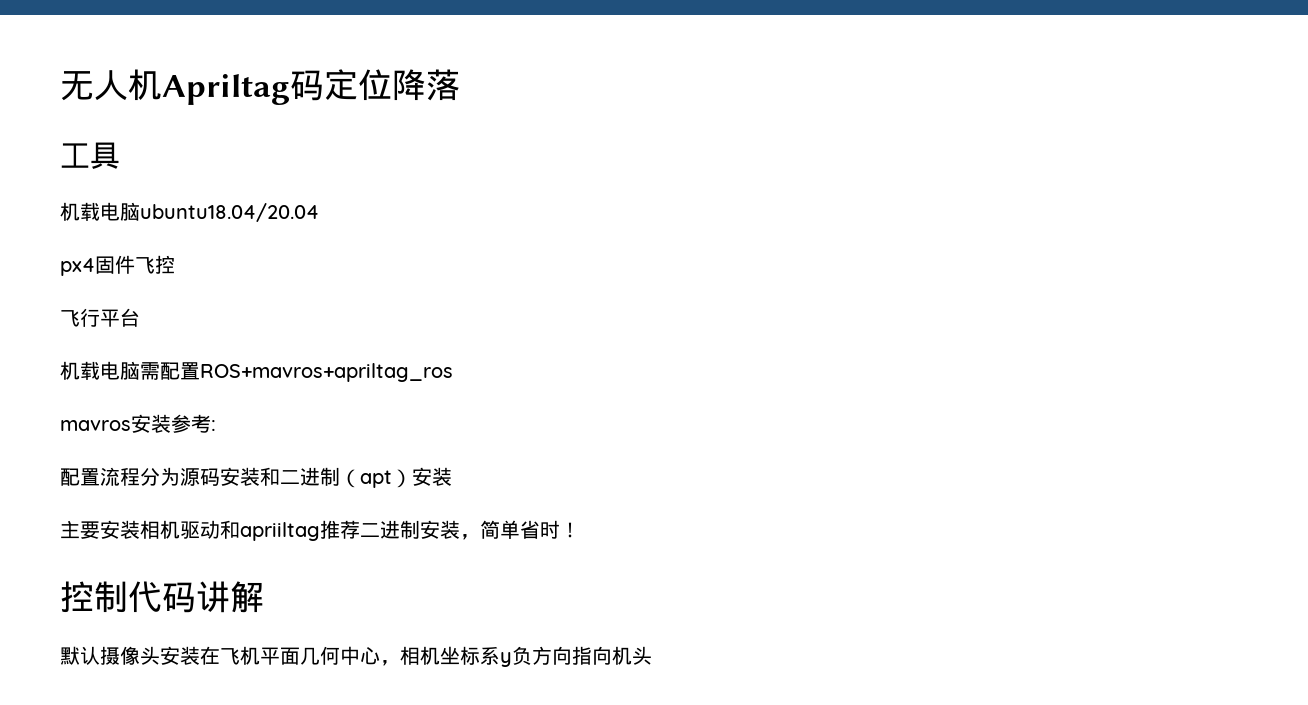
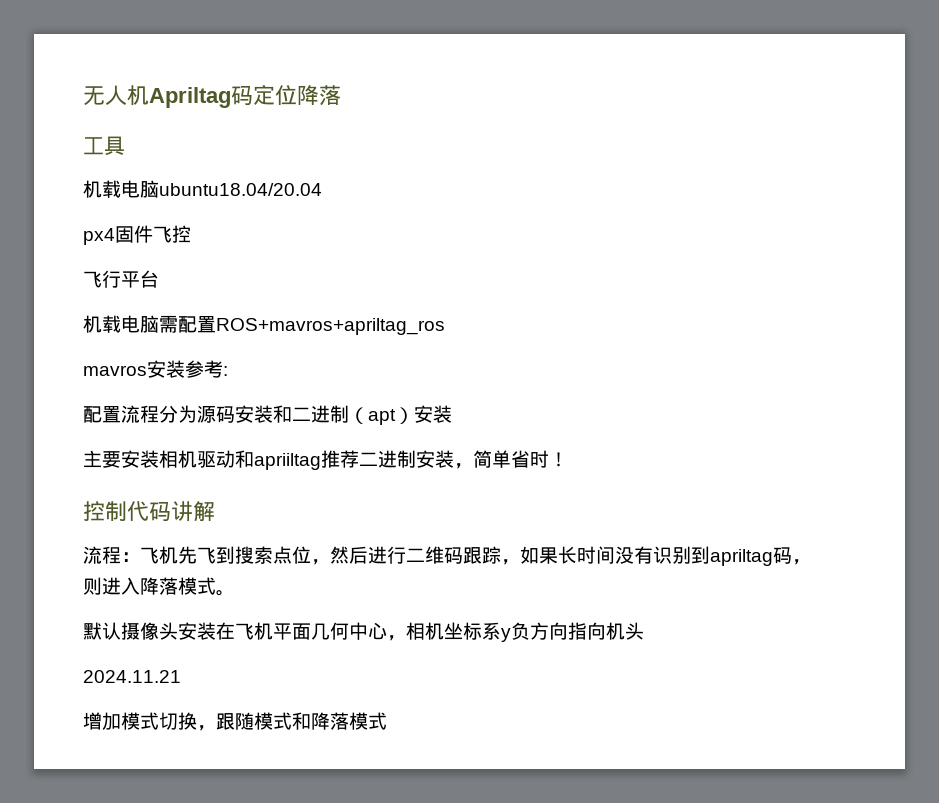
+ 流程：飞机先飞到搜索点位，然后进行二维码跟踪，如果长时间没有识别到apriltag码，则进入降落模式。
+ 2024.11.21
+ 增加模式切换，跟随模式和降落模式

